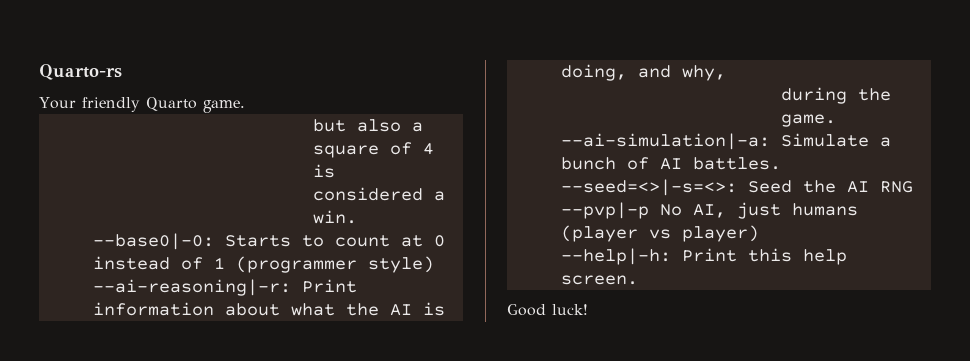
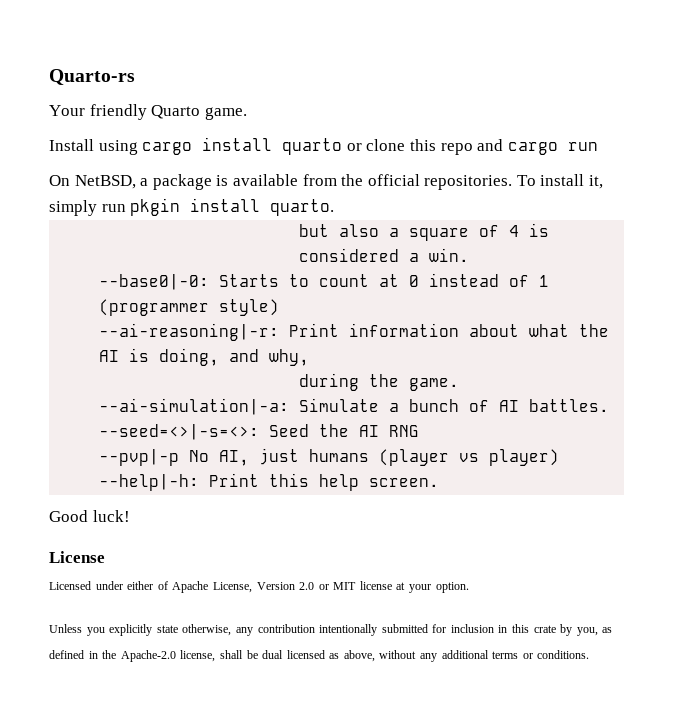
+ Install using cargo install quarto or clone this repo and cargo run
+ On NetBSD, a package is available from the official repositories. To install it, simply run pkgin install quarto.
+ License
+ Licensed under either of Apache License, Version 2.0 or MIT license at your option.
+ Unless you explicitly state otherwise, any contribution intentionally submitted for inclusion in this crate by you, as defined in the Apache-2.0 license, shall be dual licensed as above, without any additional terms or conditions.

